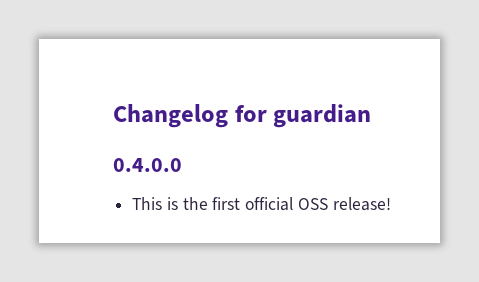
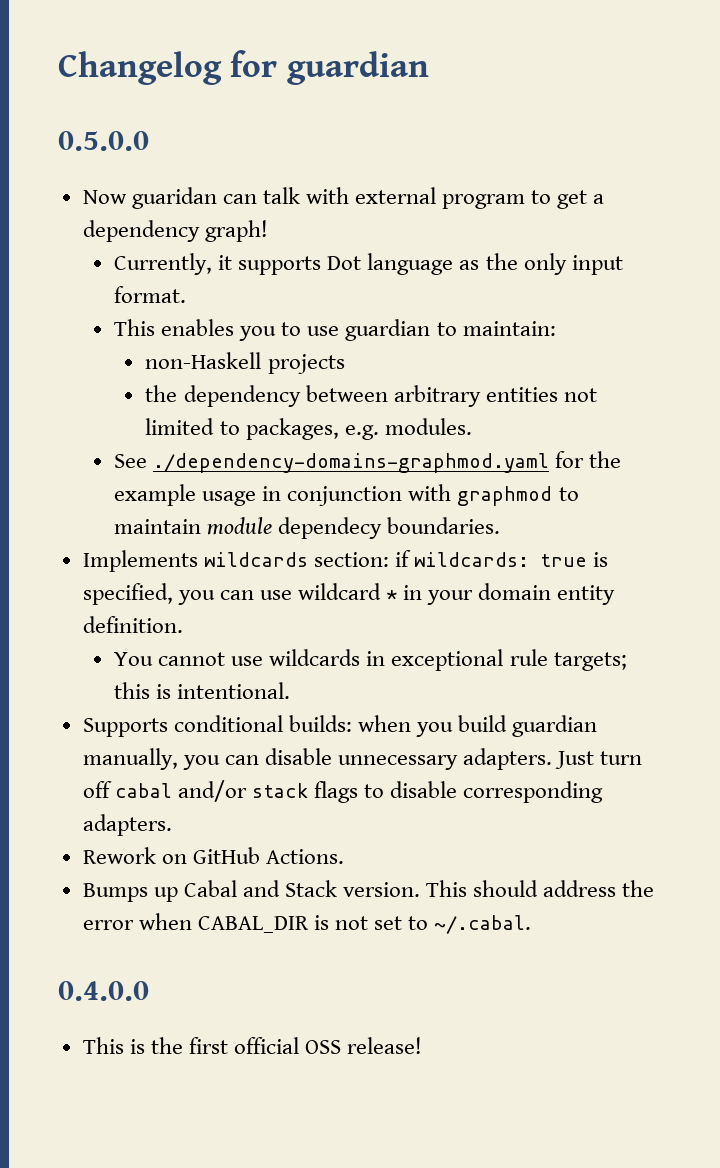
+ 0.5.0.0
+ Now guaridan can talk with external program to get a dependency graph!
+ Currently, it supports Dot language as the only input format.
+ This enables you to use guardian to maintain:
+ non-Haskell projects
+ the dependency between arbitrary entities not limited to packages, e.g. modules.
+ See ./dependency-domains-graphmod.yaml for the example usage in conjunction with graphmod to maintain module dependecy boundaries.
+ Implements wildcards section: if wildcards: true is specified, you can use wildcard * in your domain entity definition.
+ You cannot use wildcards in exceptional rule targets; this is intentional.
+ Supports conditional builds: when you build guardian manually, you can disable unnecessary adapters. Just turn off cabal and/or stack flags to disable corresponding adapters.
+ Rework on GitHub Actions.
+ Bumps up Cabal and Stack version. This should address the error when CABAL_DIR is not set to ~/.cabal.

